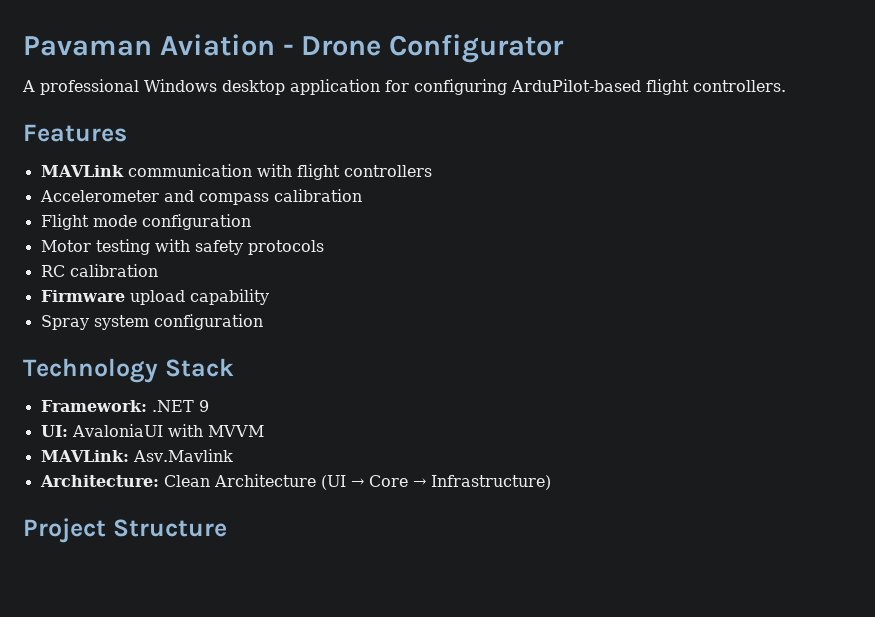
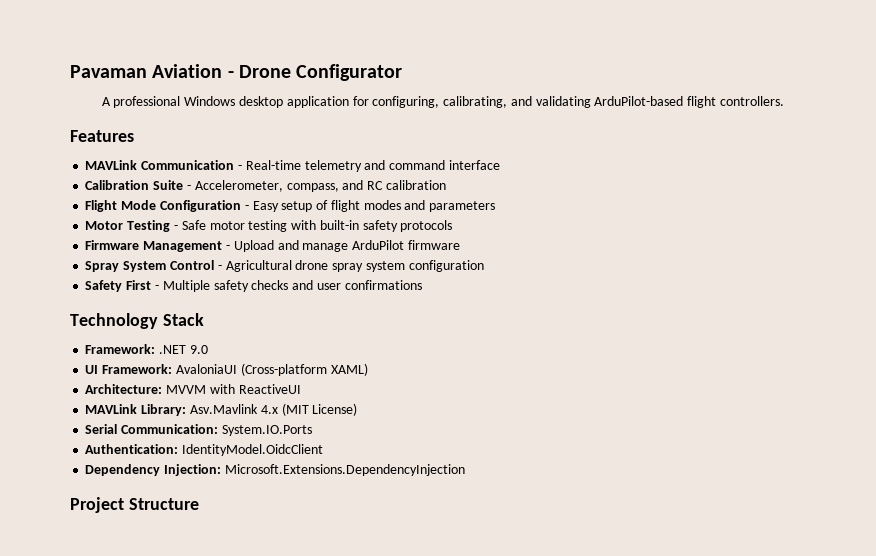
- A professional Windows desktop application for configuring ArduPilot-based flight controllers.
+ A professional Windows desktop application for configuring, calibrating, and validating ArduPilot-based flight controllers.
- MAVLink communication with flight controllers
- Accelerometer and compass calibration
- Flight mode configuration
- Motor testing with safety protocols
+ MAVLink Communication - Real-time telemetry and command interface
+ Calibration Suite - Accelerometer, compass, and RC calibration
+ Flight Mode Configuration - Easy setup of flight modes and parameters
+ Motor Testing - Safe motor testing with built-in safety protocols
- RC calibration
- Firmware upload capability
- Spray system configuration
+ Firmware Management - Upload and manage ArduPilot firmware
+ Spray System Control - Agricultural drone spray system configuration
+ Safety First - Multiple safety checks and user confirmations
  Technology Stack
- Framework: .NET 9
- UI: AvaloniaUI with MVVM
- MAVLink: Asv.Mavlink
- Architecture: Clean Architecture (UI → Core → Infrastructure)
+ Framework: .NET 9.0
+ UI Framework: AvaloniaUI (Cross-platform XAML)
+ Architecture: MVVM with ReactiveUI
+ MAVLink Library: Asv.Mavlink 4.x (MIT License)
+ Serial Communication: System.IO.Ports
+ Authentication: IdentityModel.OidcClient
+ Dependency Injection: Microsoft.Extensions.DependencyInjection

